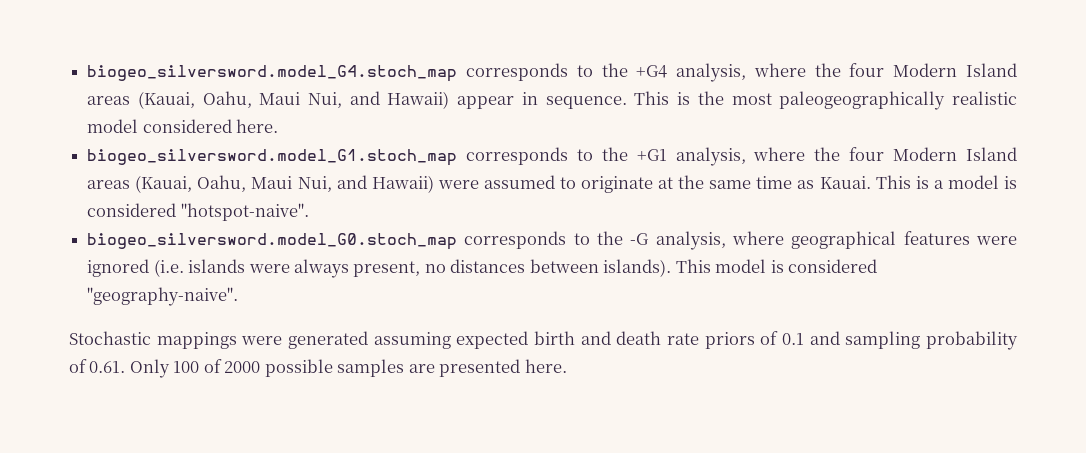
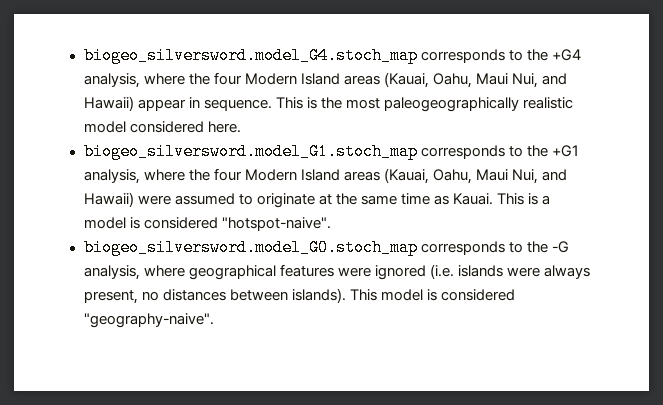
- Stochastic mappings were generated assuming expected birth and death rate priors of 0.1 and sampling probability of 0.61. Only 100 of 2000 possible samples are presented here.

